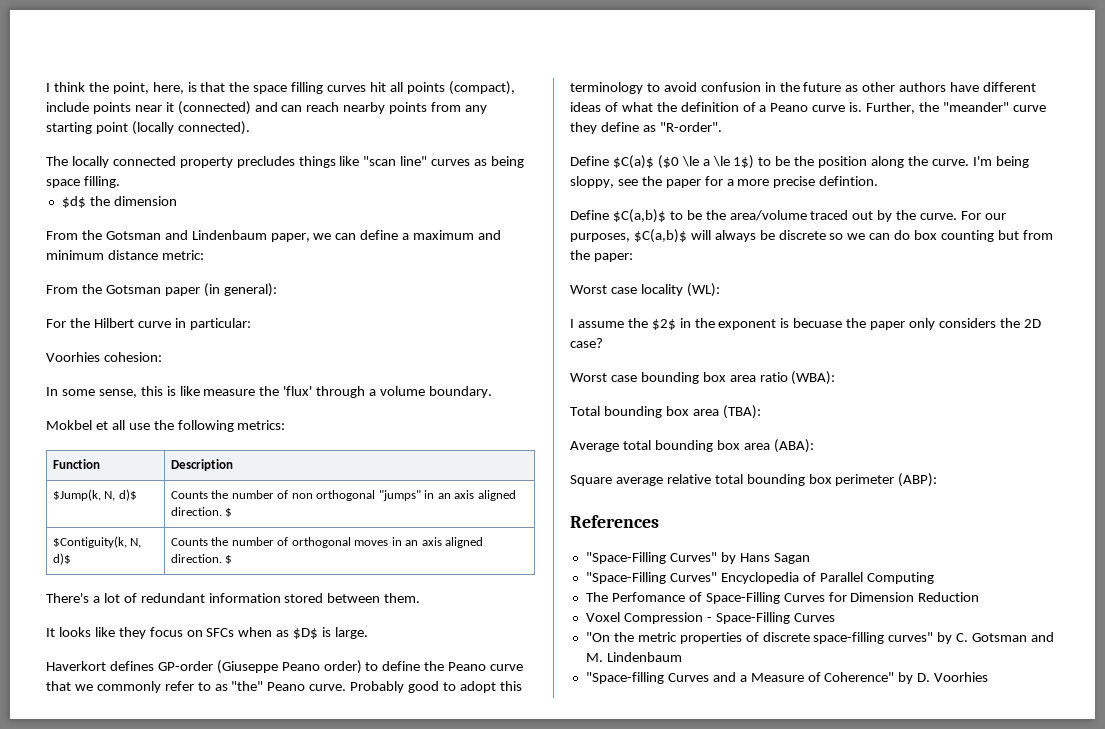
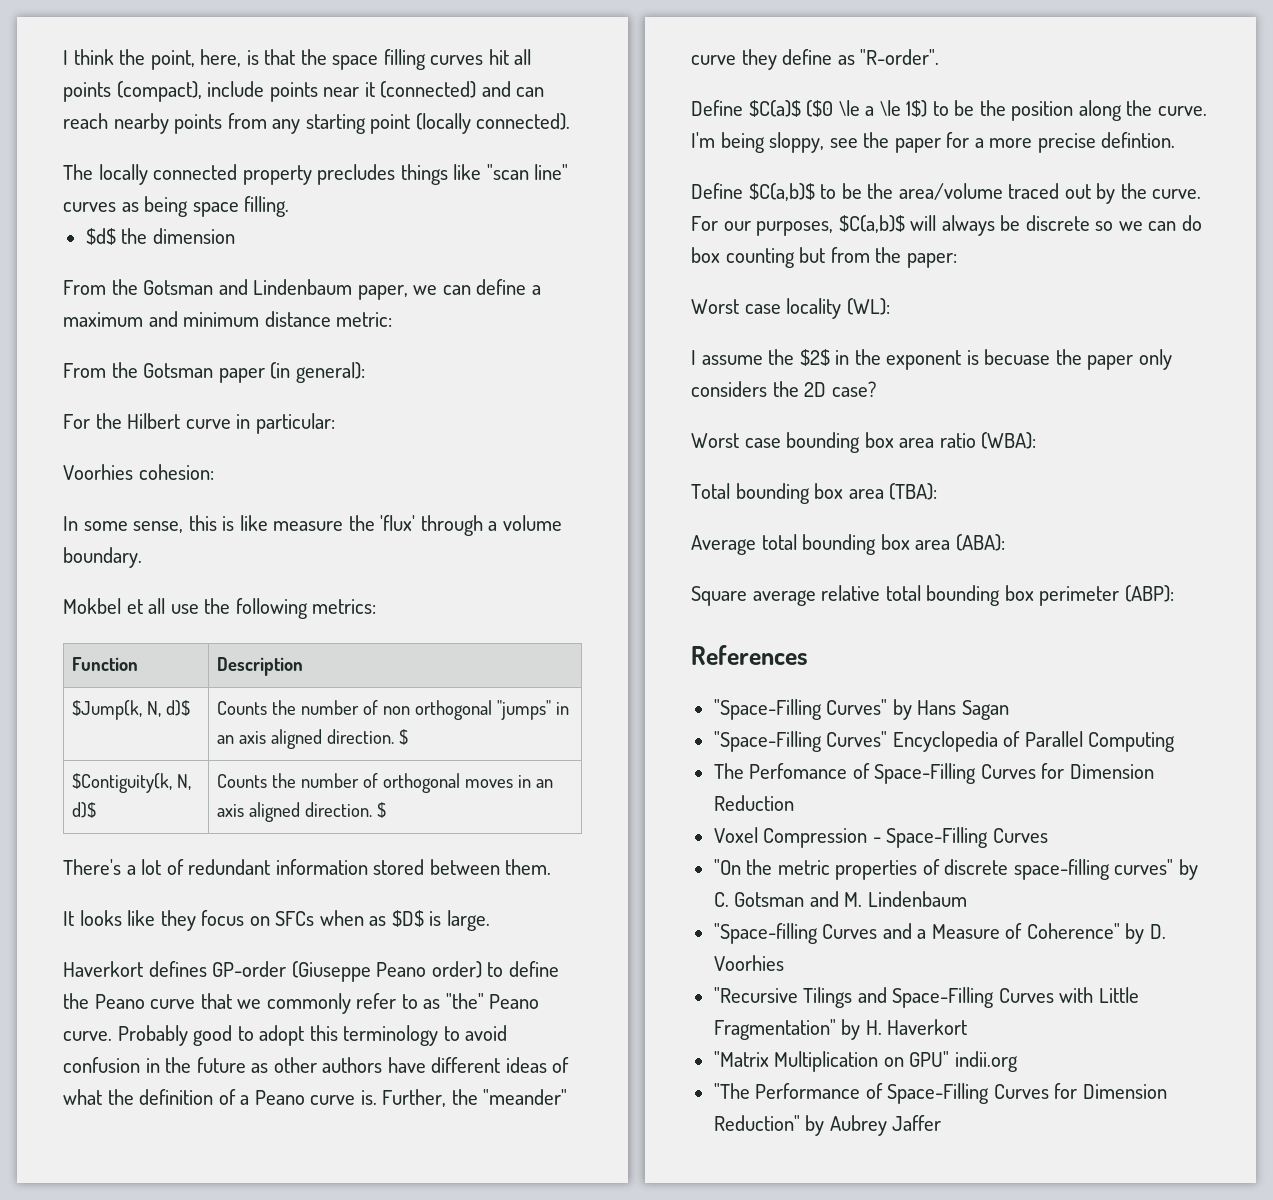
+ "Recursive Tilings and Space-Filling Curves with Little Fragmentation" by H. Haverkort
+ "Matrix Multiplication on GPU" indii.org
+ "The Performance of Space-Filling Curves for Dimension Reduction" by Aubrey Jaffer

